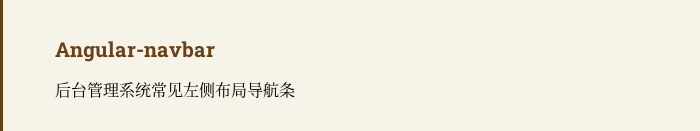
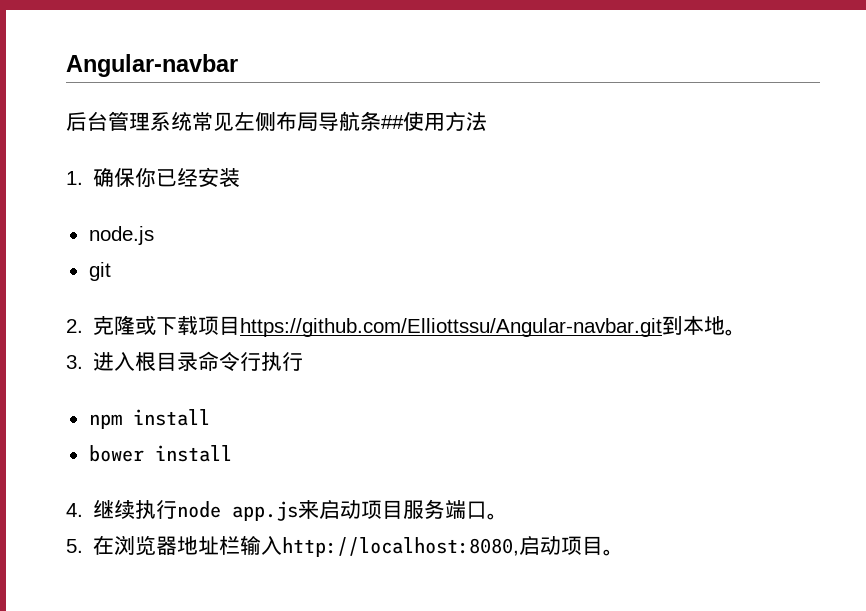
- 后台管理系统常见左侧布局导航条
+ 后台管理系统常见左侧布局导航条##使用方法
+ 1.确保你已经安装
+ node.js
+ git
+ 2.克隆或下载项目https://github.com/Elliottssu/Angular-navbar.git到本地。
+ 3.进入根目录命令行执行
+ npm install
+ bower install
+ 4.继续执行node app.js来启动项目服务端口。
+ 5.在浏览器地址栏输入http://localhost:8080,启动项目。

